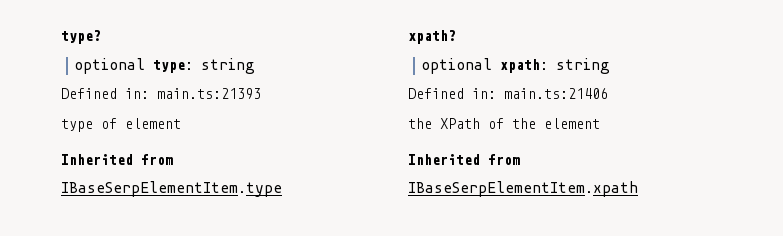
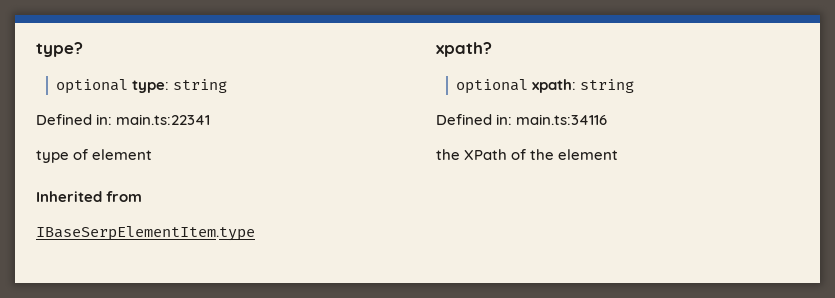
- Defined in: main.ts:21393
+ Defined in: main.ts:22341
- Defined in: main.ts:21406
+ Defined in: main.ts:34116
  the XPath of the element
- Inherited from
- IBaseSerpElementItem.xpath

